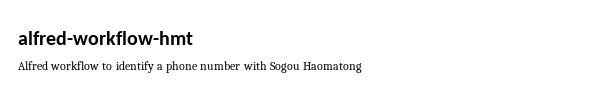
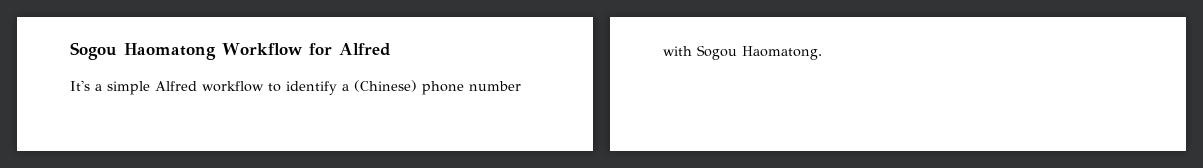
- alfred-workflow-hmt
- Alfred workflow to identify a phone number with Sogou Haomatong
+ Sogou Haomatong Workflow for Alfred
+ It's a simple Alfred workflow to identify a (Chinese) phone number with Sogou Haomatong.

